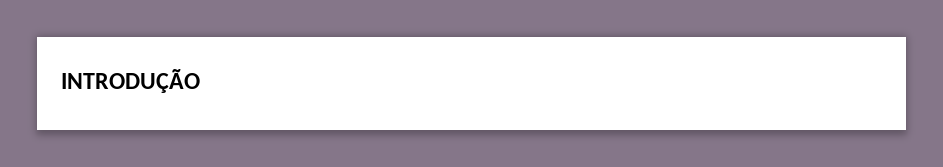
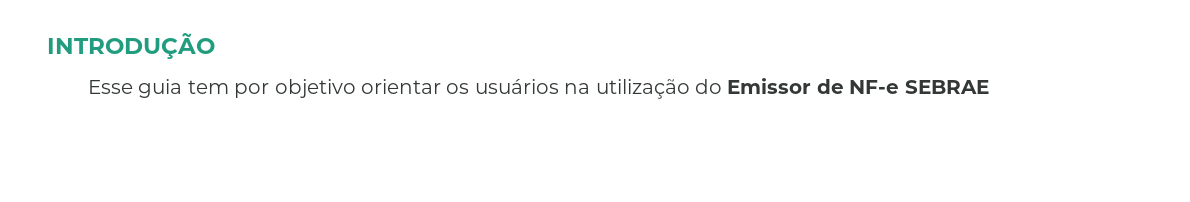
+ Esse guia tem por objetivo orientar os usuários na utilização do Emissor de NF-e SEBRAE

